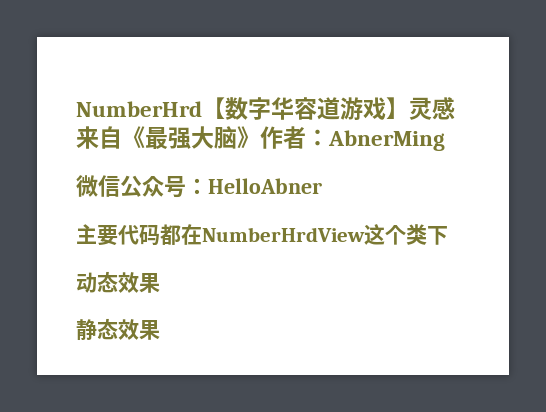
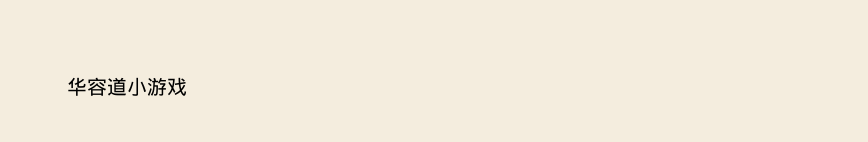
- NumberHrd【数字华容道游戏】灵感来自《最强大脑》作者：AbnerMing
- 微信公众号：HelloAbner
- 主要代码都在NumberHrdView这个类下
- 动态效果
- 静态效果
+ 华容道小游戏

